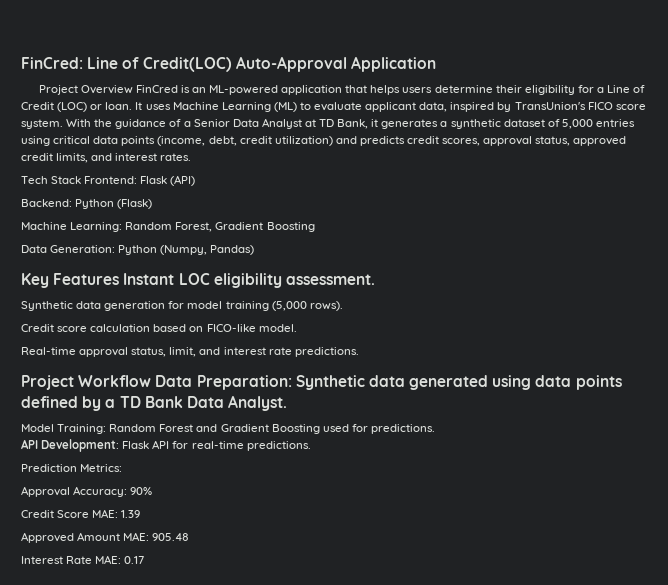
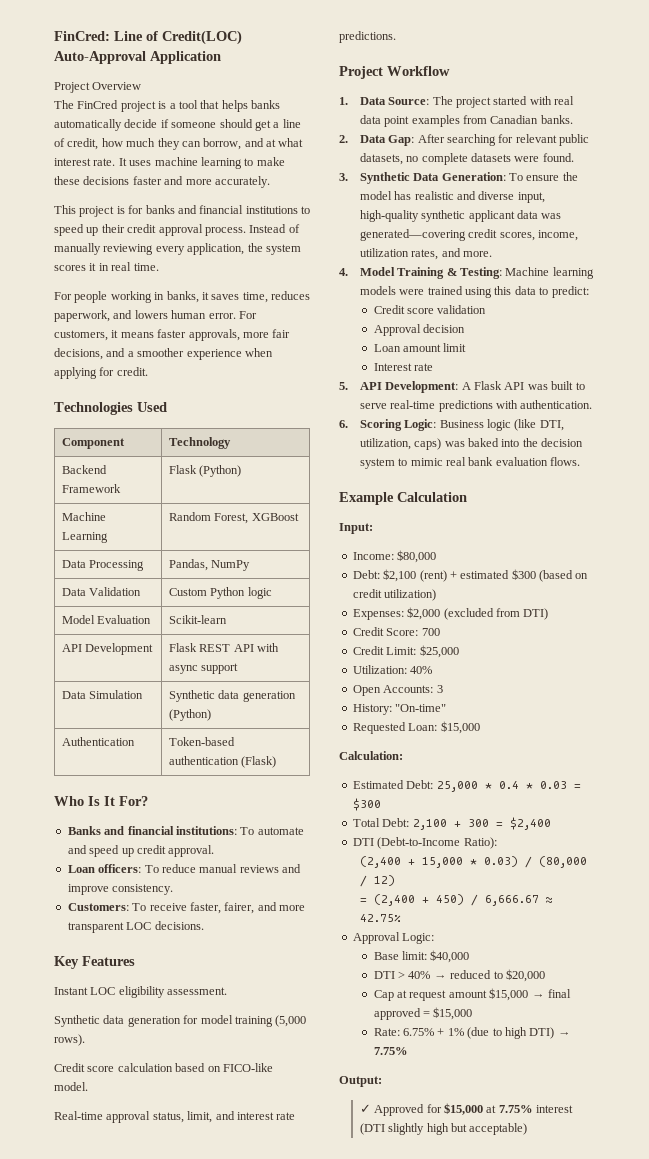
- Project Overview FinCred is an ML-powered application that helps users determine their eligibility for a Line of Credit (LOC) or loan. It uses Machine Learning (ML) to evaluate applicant data, inspired by TransUnion's FICO score system. With the guidance of a Senior Data Analyst at TD Bank, it generates a synthetic dataset of 5,000 entries using critical data points (income, debt, credit utilization) and predicts credit scores, approval status, approved credit limits, and interest rates.
- Tech Stack Frontend: Flask (API)
- Backend: Python (Flask)
- Machine Learning: Random Forest, Gradient Boosting
- Data Generation: Python (Numpy, Pandas)
+ Project Overview
+ The FinCred project is a tool that helps banks automatically decide if someone should get a line of credit, how much they can borrow, and at what interest rate. It uses machine learning to make these decisions faster and more accurately.
+ This project is for banks and financial institutions to speed up their credit approval process. Instead of manually reviewing every application, the system scores it in real time.
+ For people working in banks, it saves time, reduces paperwork, and lowers human error. For customers, it means faster approvals, more fair decisions, and a smoother experience when applying for credit.
+ Technologies Used
+ Component | Technology
+ Backend Framework | Flask (Python)
+ Machine Learning | Random Forest, XGBoost
+ Data Processing | Pandas, NumPy
+ Data Validation | Custom Python logic
+ Model Evaluation | Scikit-learn
+ API Development | Flask REST API with async support
+ Data Simulation | Synthetic data generation (Python)
+ Authentication | Token-based authentication (Flask)
+ Who Is It For?
+ Banks and financial institutions: To automate and speed up credit approval.
+ Loan officers: To reduce manual reviews and improve consistency.
+ Customers: To receive faster, fairer, and more transparent LOC decisions.
- Key Features Instant LOC eligibility assessment.
+ Key Features
+ Instant LOC eligibility assessment.
- Project Workflow Data Preparation: Synthetic data generated using data points defined by a TD Bank Data Analyst.
- Model Training: Random Forest and Gradient Boosting used for predictions.
- API Development: Flask API for real-time predictions.
- Prediction Metrics:
- Approval Accuracy: 90%
- Credit Score MAE: 1.39
- Approved Amount MAE: 905.48
- Interest Rate MAE: 0.17
+ Project Workflow
+ 1. Data Source: The project started with real data point examples from Canadian banks.
+ 2. Data Gap: After searching for relevant public datasets, no complete datasets were found.
+ 3. Synthetic Data Generation: To ensure the model has realistic and diverse input, high-quality synthetic applicant data was generated—covering credit scores, income, utilization rates, and more.
+ 4. Model Training & Testing: Machine learning models were trained using this data to predict:
+ Credit score validation
+ Approval decision
+ Loan amount limit
+ Interest rate
+ 5. API Development: A Flask API was built to serve real-time predictions with authentication.
+ 6. Scoring Logic: Business logic (like DTI, utilization, caps) was baked into the decision system to mimic real bank evaluation flows.
+ Example Calculation
+ Input:
+ Income: $80,000
+ Debt: $2,100 (rent) + estimated $300 (based on credit utilization)
+ Expenses: $2,000 (excluded from DTI)
+ Credit Score: 700
+ Credit Limit: $25,000
+ Utilization: 40%
+ Open Accounts: 3
+ History: "On-time"
+ Requested Loan: $15,000
+ Calculation:
+ Estimated Debt: 25,000 * 0.4 * 0.03 = $300
+ Total Debt: 2,100 + 300 = $2,400
+ DTI (Debt-to-Income Ratio):
+ (2,400 + 15,000 * 0.03) / (80,000 / 12)
+ = (2,400 + 450) / 6,666.67 ≈ 42.75%
+ Approval Logic:
+ Base limit: $40,000
+ DTI > 40% → reduced to $20,000
+ Cap at request amount $15,000 → final approved = $15,000
+ Rate: 6.75% + 1% (due to high DTI) → 7.75%
+ Output:
+ ✓ Approved for $15,000 at 7.75% interest (DTI slightly high but acceptable)

